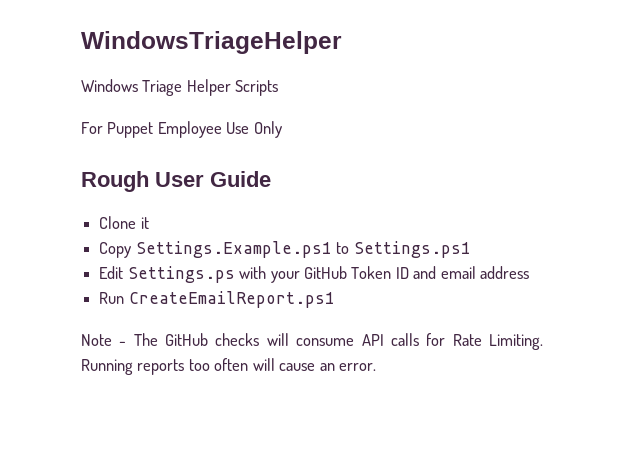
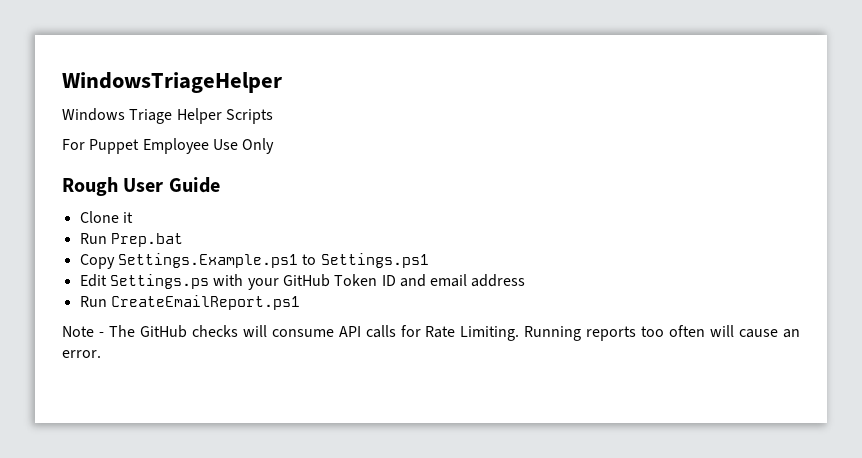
+ Run Prep.bat

